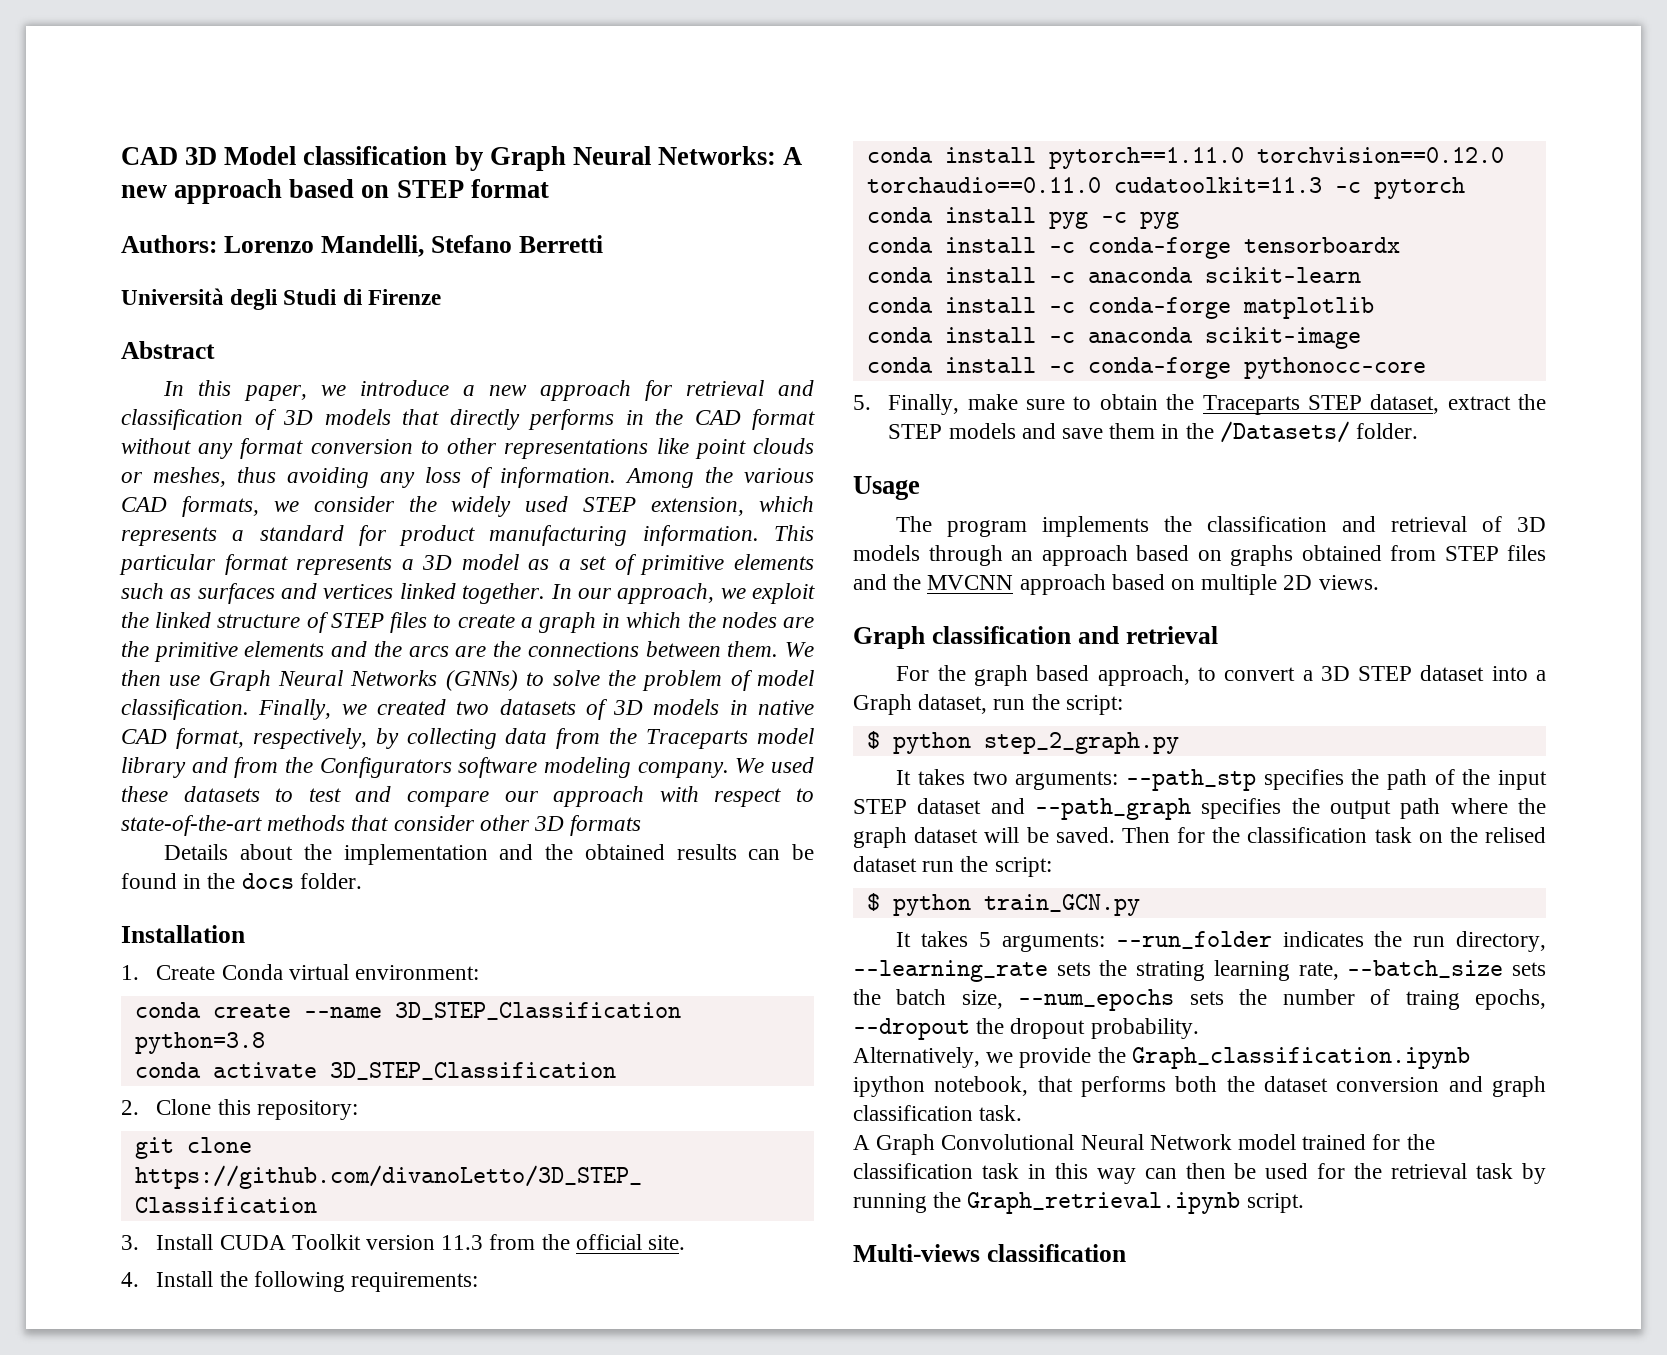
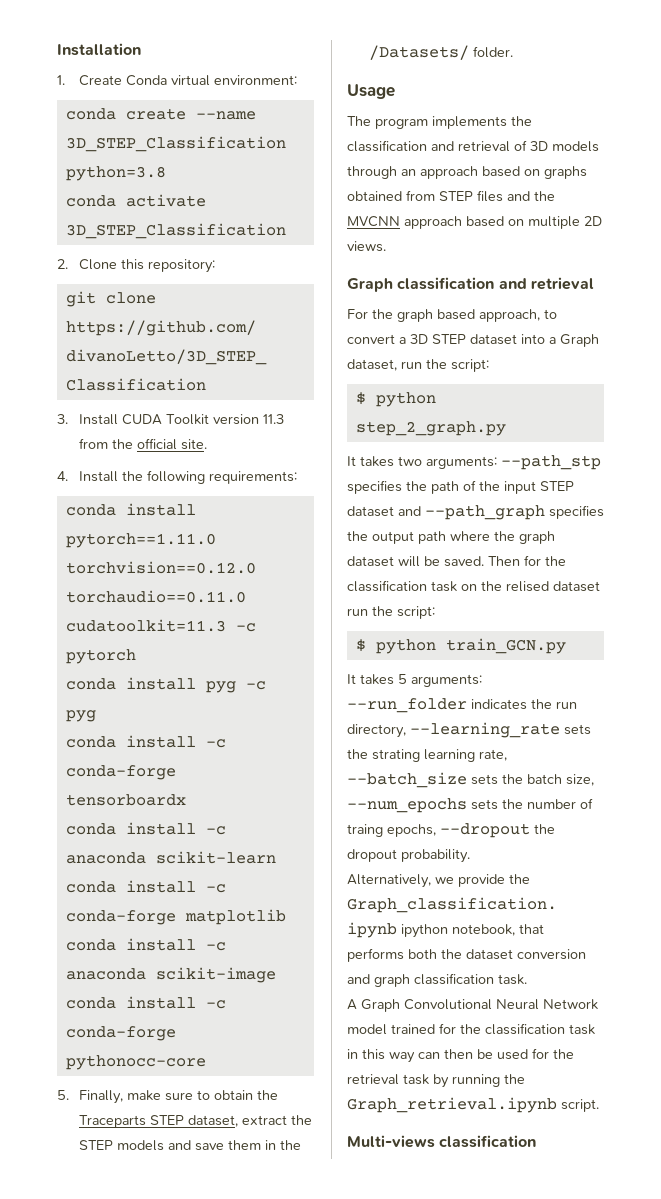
- CAD 3D Model classification by Graph Neural Networks: A new approach based on STEP format
- Authors: Lorenzo Mandelli, Stefano Berretti
- Università degli Studi di Firenze
- Abstract
- In this paper, we introduce a new approach for retrieval and classification of 3D models that directly performs in the CAD format without any format conversion to other representations like point clouds or meshes, thus avoiding any loss of information. Among the various CAD formats, we consider the widely used STEP extension, which represents a standard for product manufacturing information. This particular format represents a 3D model as a set of primitive elements such as surfaces and vertices linked together. In our approach, we exploit the linked structure of STEP files to create a graph in which the nodes are the primitive elements and the arcs are the connections between them. We then use Graph Neural Networks (GNNs) to solve the problem of model classification. Finally, we created two datasets of 3D models in native CAD format, respectively, by collecting data from the Traceparts model library and from the Configurators software modeling company. We used these datasets to test and compare our approach with respect to state-of-the-art methods that consider other 3D formats
- Details about the implementation and the obtained results can be found in the docs folder.

